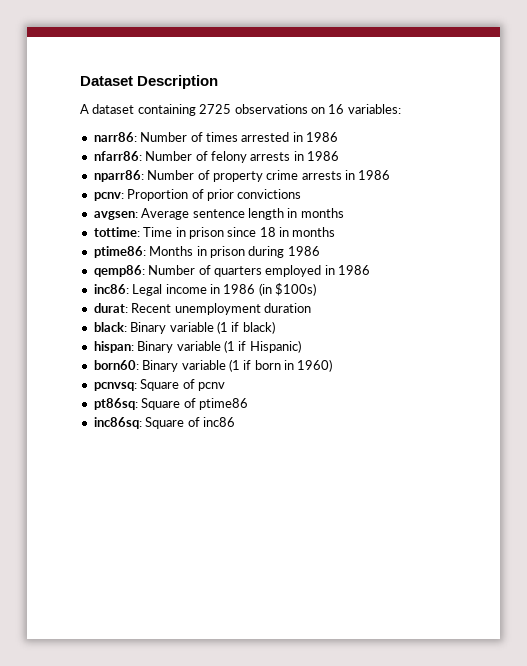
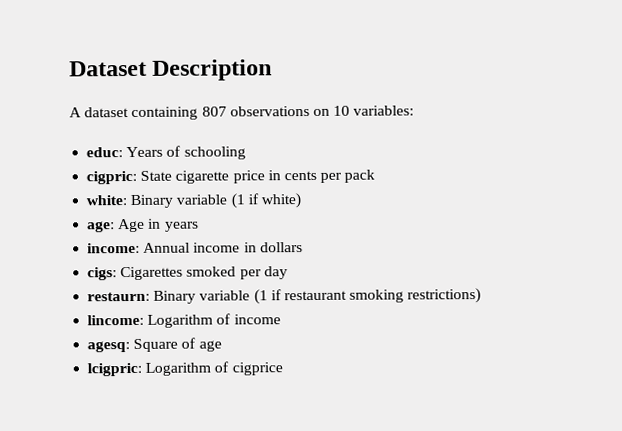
- A dataset containing 2725 observations on 16 variables:
+ A dataset containing 807 observations on 10 variables:
- narr86: Number of times arrested in 1986
- nfarr86: Number of felony arrests in 1986
- nparr86: Number of property crime arrests in 1986
- pcnv: Proportion of prior convictions
- avgsen: Average sentence length in months
- tottime: Time in prison since 18 in months
- ptime86: Months in prison during 1986
- qemp86: Number of quarters employed in 1986
- inc86: Legal income in 1986 (in $100s)
- durat: Recent unemployment duration
- black: Binary variable (1 if black)
- hispan: Binary variable (1 if Hispanic)
- born60: Binary variable (1 if born in 1960)
- pcnvsq: Square of pcnv
- pt86sq: Square of ptime86
- inc86sq: Square of inc86
+ educ: Years of schooling
+ cigpric: State cigarette price in cents per pack
+ white: Binary variable (1 if white)
+ age: Age in years
+ income: Annual income in dollars
+ cigs: Cigarettes smoked per day
+ restaurn: Binary variable (1 if restaurant smoking restrictions)
+ lincome: Logarithm of income
+ agesq: Square of age
+ lcigpric: Logarithm of cigprice

